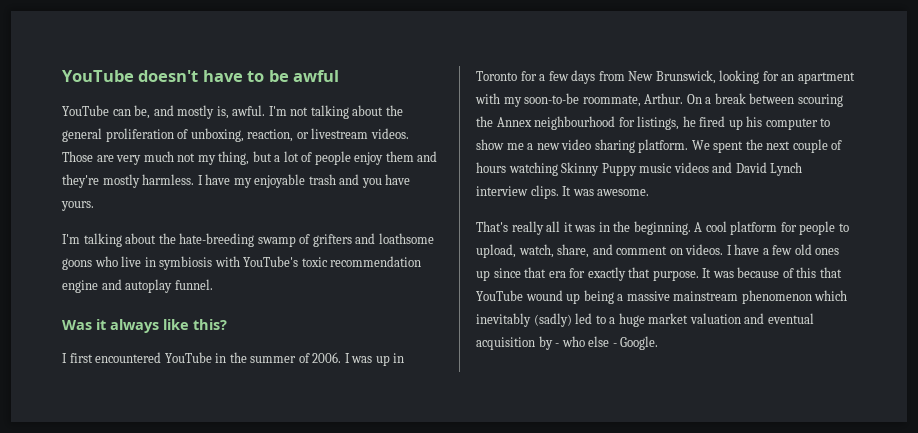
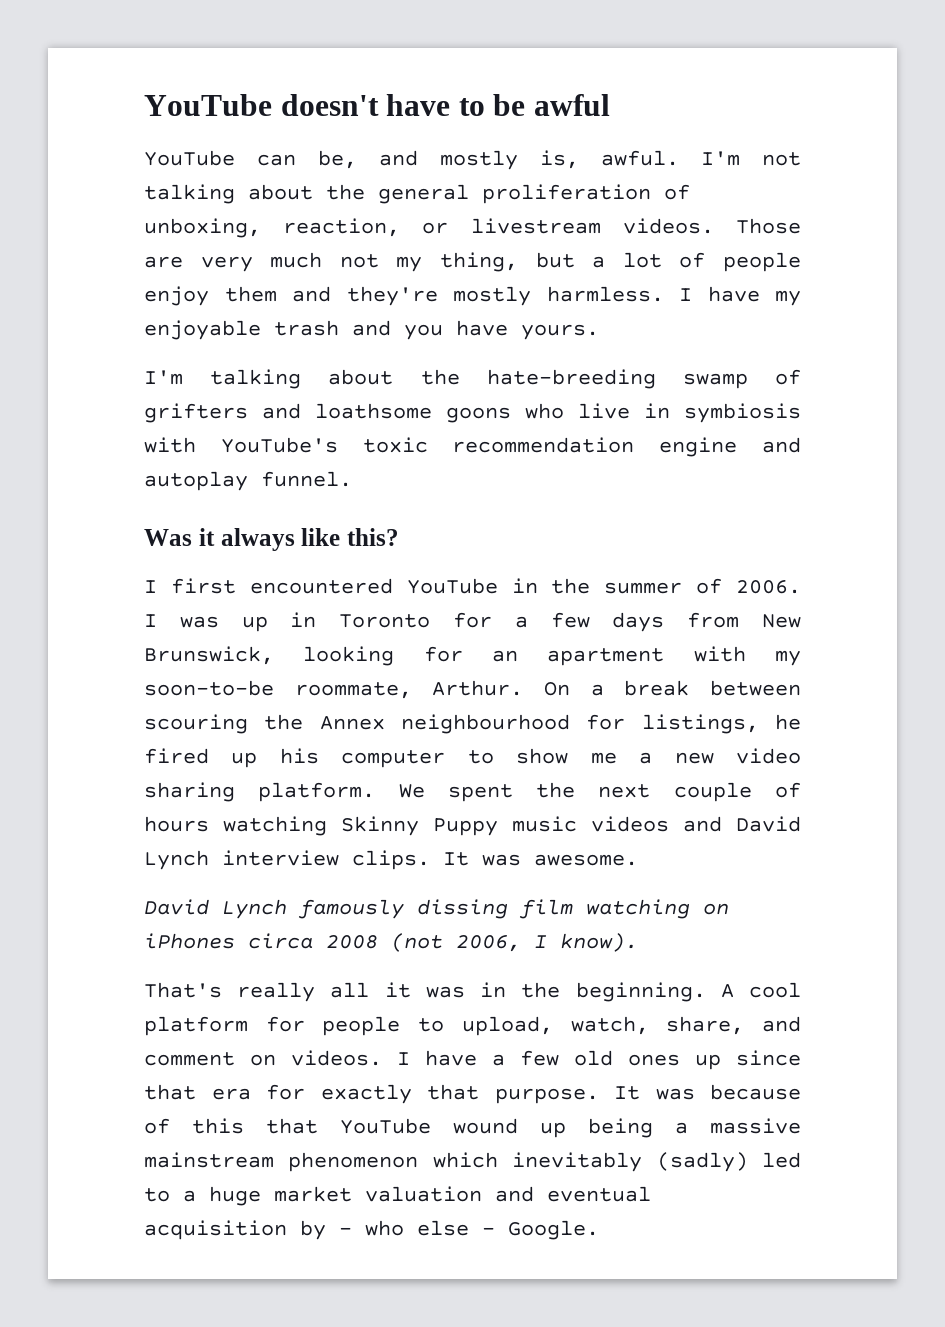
+ David Lynch famously dissing film watching on iPhones circa 2008 (not 2006, I know).

